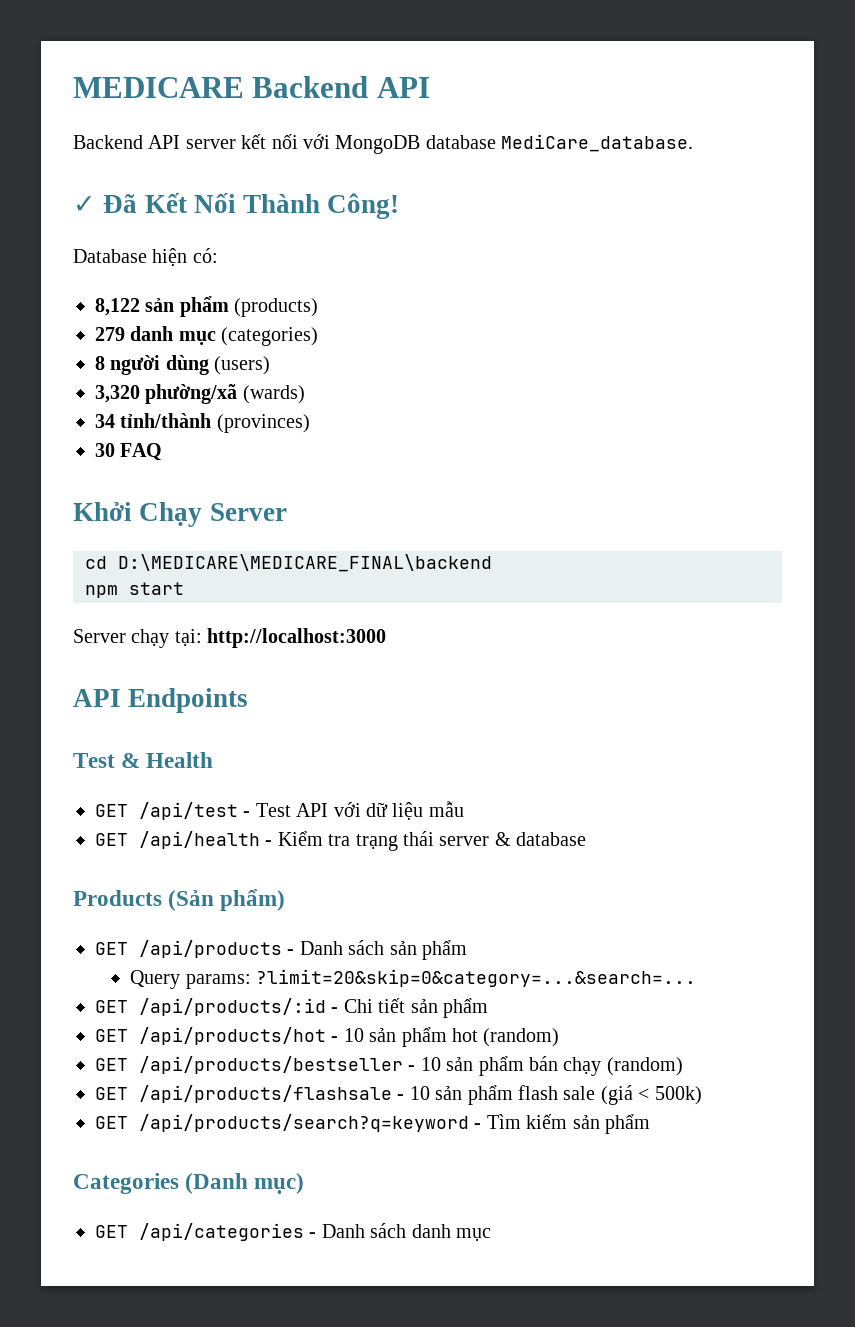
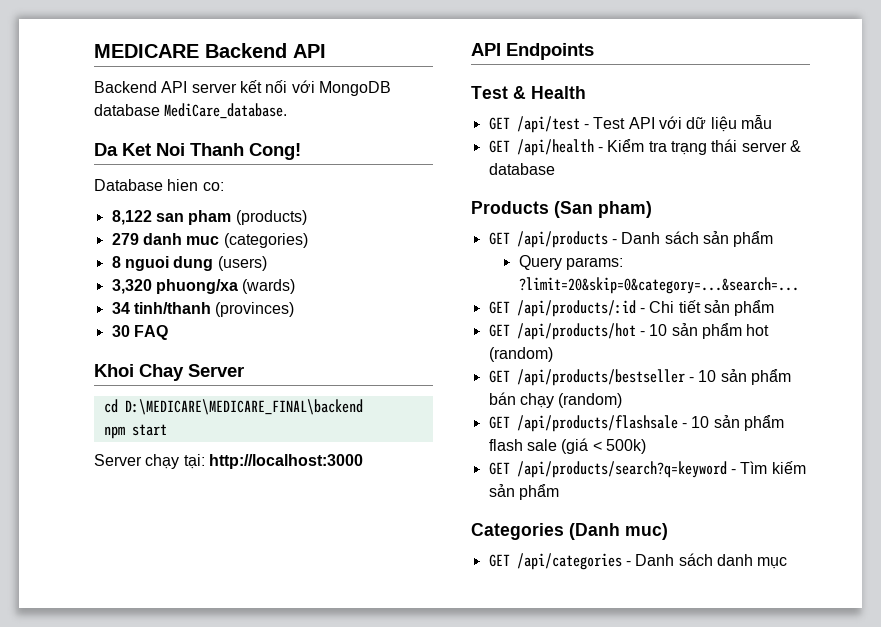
- ✓ Đã Kết Nối Thành Công!
+ Da Ket Noi Thanh Cong!
- Database hiện có:
+ Database hien co:
- 8,122 sản phẩm (products)
+ 8,122 san pham (products)
- 279 danh mục (categories)
+ 279 danh muc (categories)
- 8 người dùng (users)
+ 8 nguoi dung (users)
- 3,320 phường/xã (wards)
+ 3,320 phuong/xa (wards)
- 34 tỉnh/thành (provinces)
+ 34 tinh/thanh (provinces)
- Khởi Chạy Server
+ Khoi Chay Server
- Products (Sản phẩm)
+ Products (San pham)
- Categories (Danh mục)
+ Categories (Danh muc)

